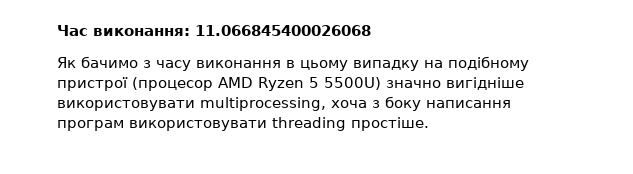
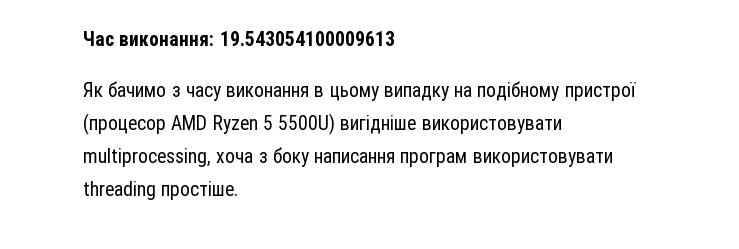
- Час виконання: 11.066845400026068
+ Час виконання: 19.543054100009613
- Як бачимо з часу виконання в цьому випадку на подібному пристрої (процесор AMD Ryzen 5 5500U) значно вигідніше використовувати multiprocessing, хоча з боку написання програм використовувати threading простіше.
+ Як бачимо з часу виконання в цьому випадку на подібному пристрої (процесор AMD Ryzen 5 5500U) вигідніше використовувати multiprocessing, хоча з боку написання програм використовувати threading простіше.

